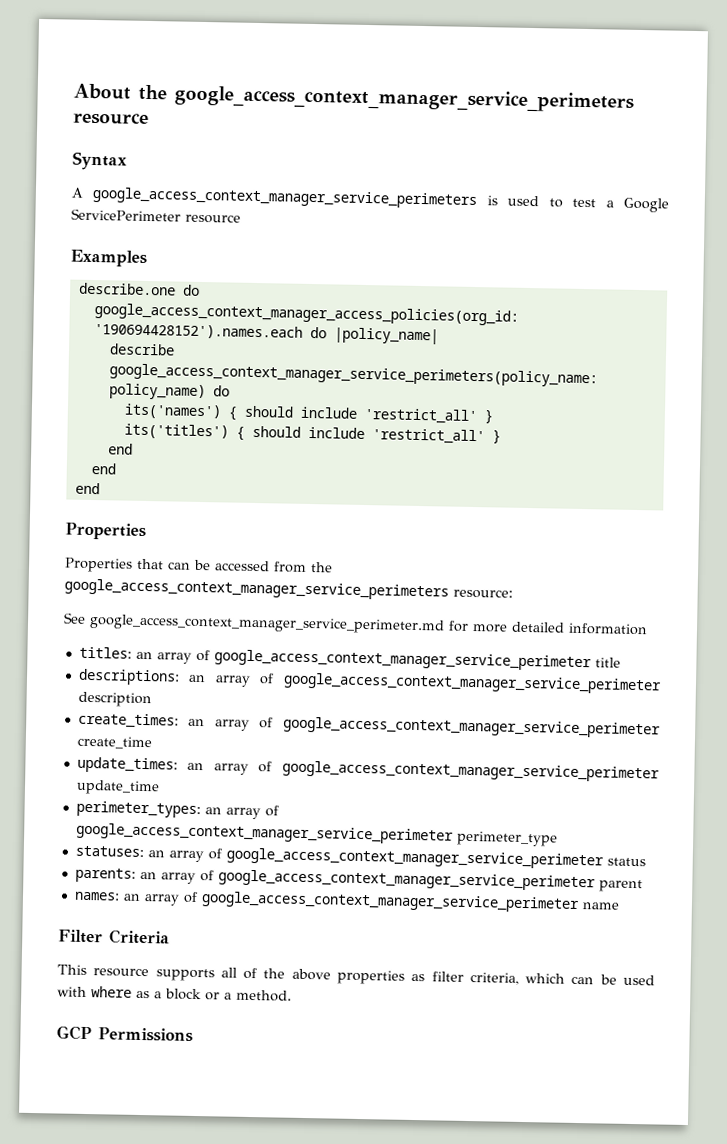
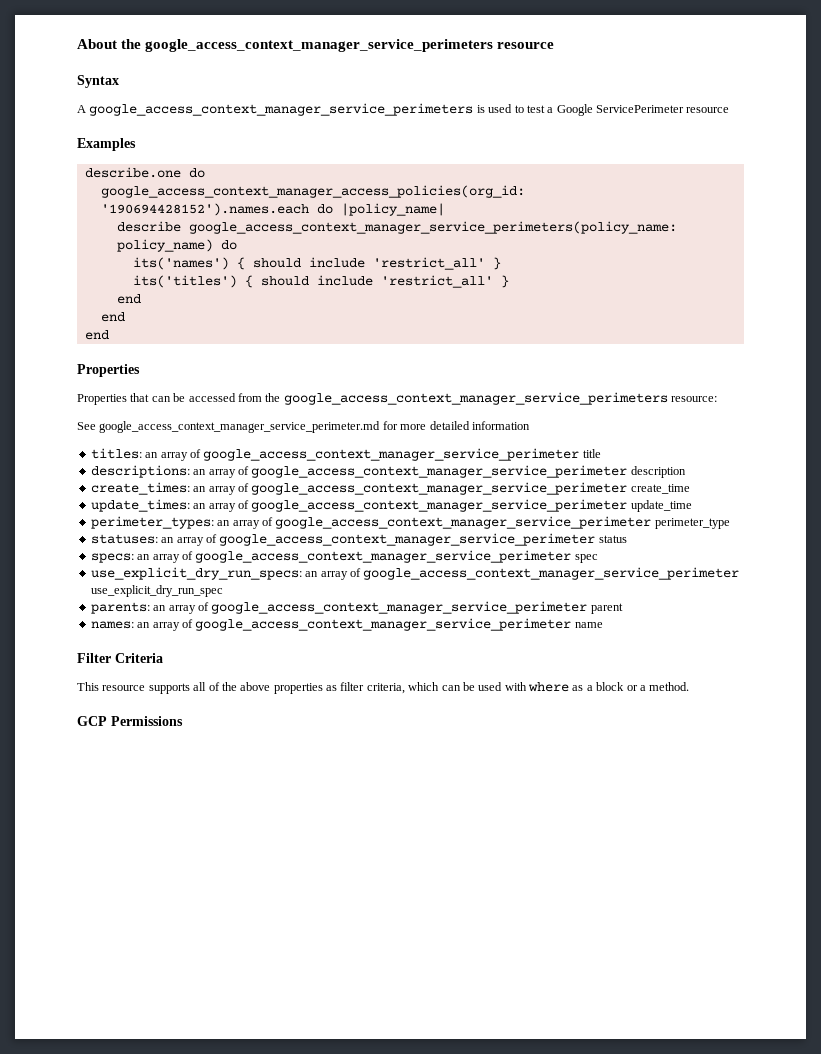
+ specs: an array of google_access_context_manager_service_perimeter spec
+ use_explicit_dry_run_specs: an array of google_access_context_manager_service_perimeter use_explicit_dry_run_spec

